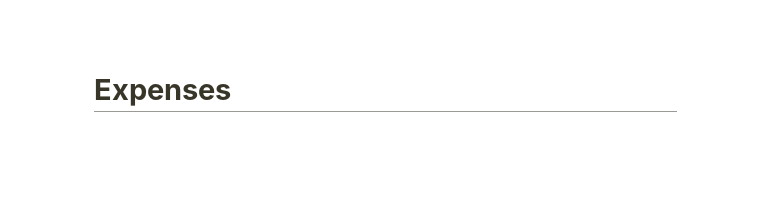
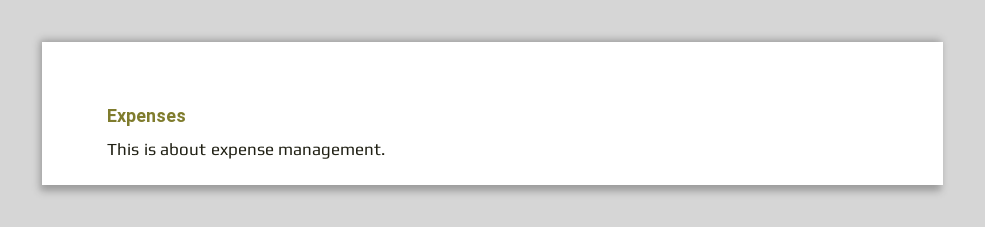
+ This is about expense management.

